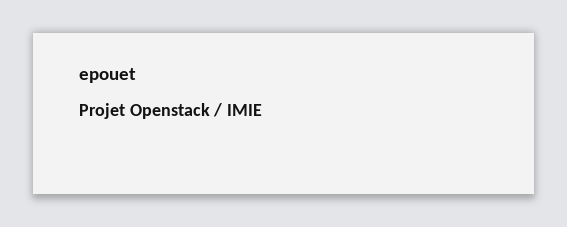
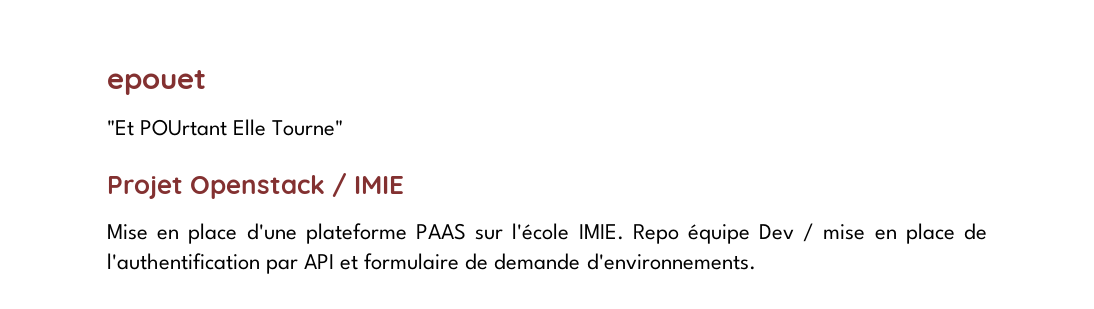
+ "Et POUrtant Elle Tourne"
+ Mise en place d'une plateforme PAAS sur l'école IMIE. Repo équipe Dev / mise en place de l'authentification par API et formulaire de demande d'environnements.

